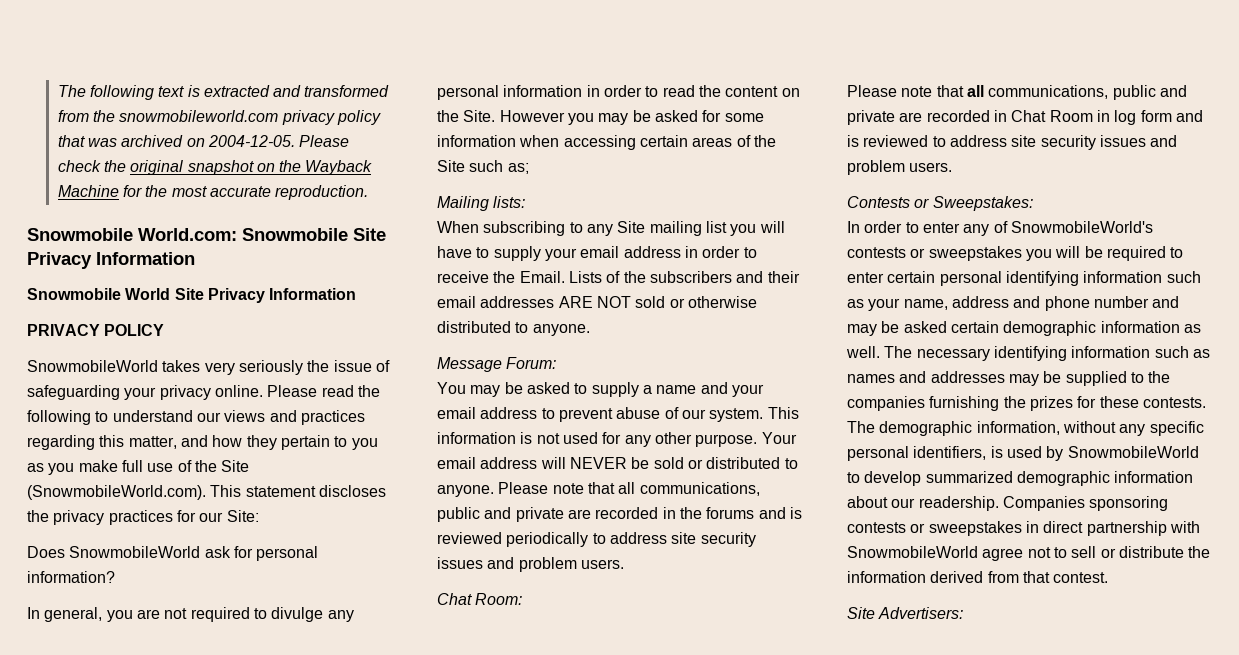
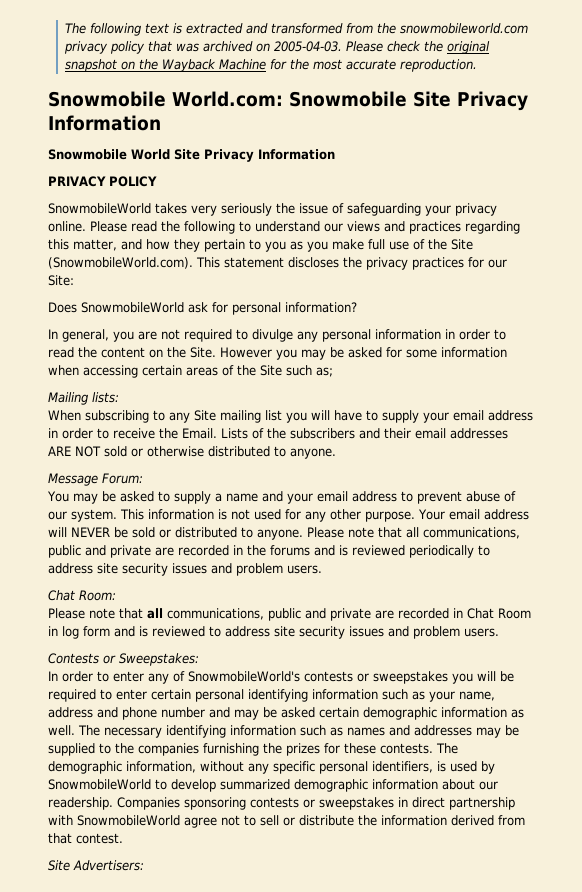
- The following text is extracted and transformed from the snowmobileworld.com privacy policy that was archived on 2004-12-05.
+ The following text is extracted and transformed from the snowmobileworld.com privacy policy that was archived on 2005-04-03.

